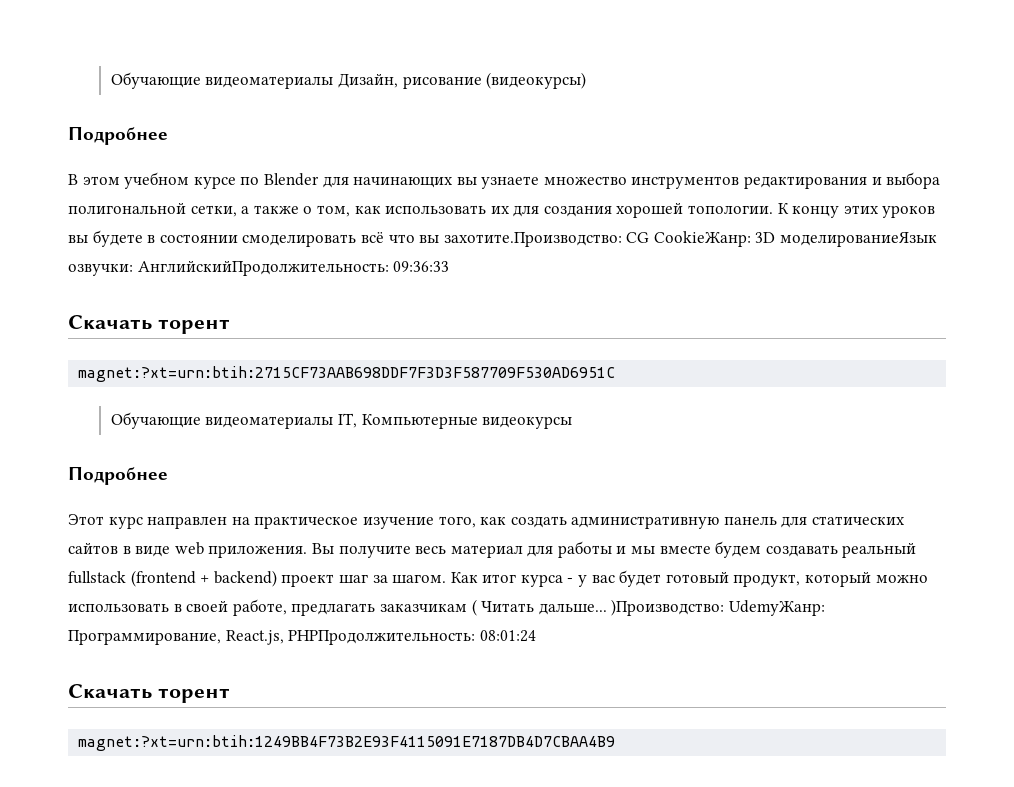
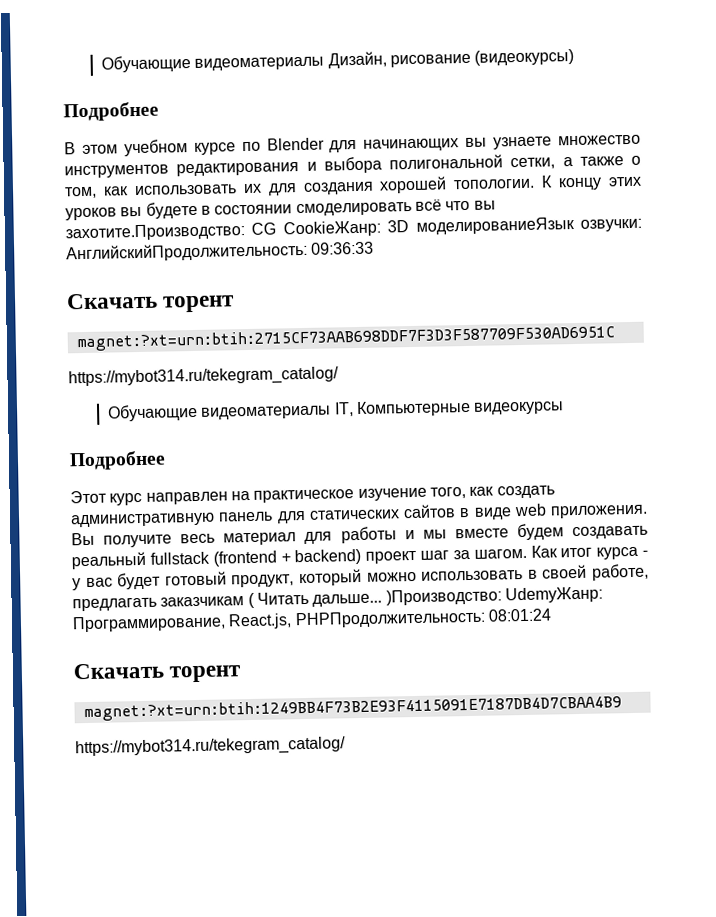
  magnet:?xt=urn:btih:2715CF73AAB698DDF7F3D3F587709F530AD6951C
+ https://mybot314.ru/tekegram_catalog/
  magnet:?xt=urn:btih:1249BB4F73B2E93F4115091E7187DB4D7CBAA4B9
+ https://mybot314.ru/tekegram_catalog/

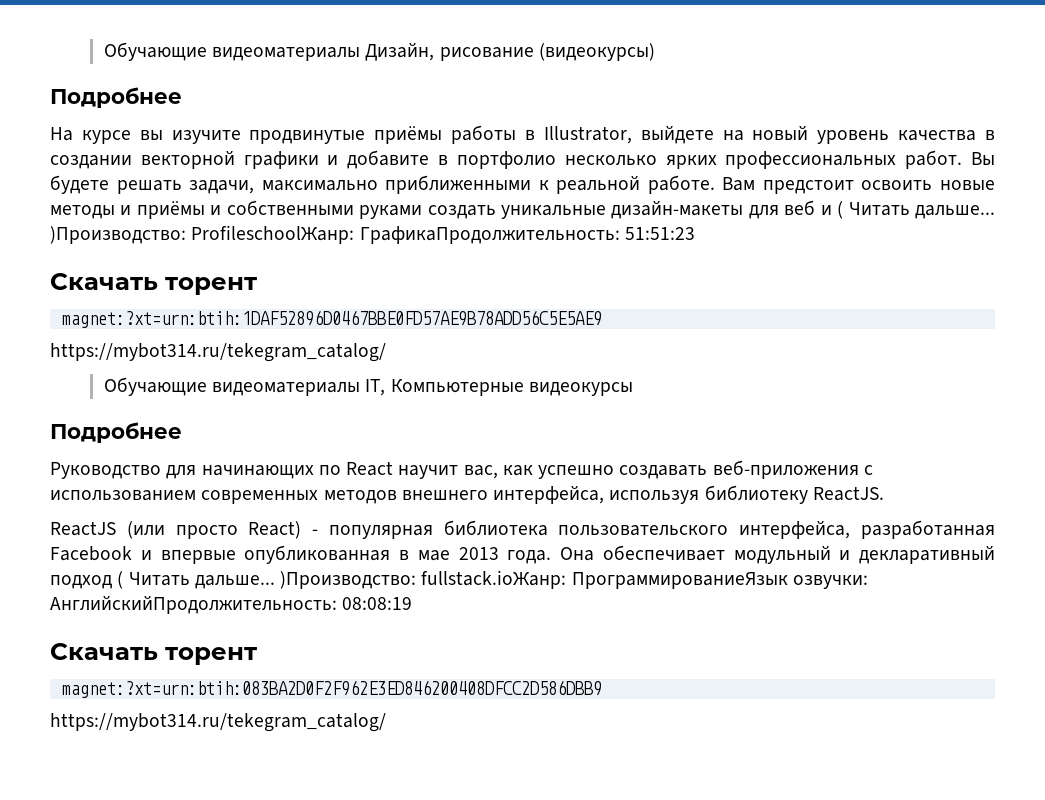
- В этом учебном курсе по Blender для начинающих вы узнаете множество инструментов редактирования и выбора полигональной сетки, а также о том, как использовать их для создания хорошей топологии. К концу этих уроков вы будете в состоянии смоделировать всё что вы захотите.Производство: CG CookieЖанр: 3D моделированиеЯзык озвучки: АнглийскийПродолжительность: 09:36:33
+ На курсе вы изучите продвинутые приёмы работы в Illustrator, выйдете на новый уровень качества в создании векторной графики и добавите в портфолио несколько ярких профессиональных работ. Вы будете решать задачи, максимально приближенными к реальной работе. Вам предстоит освоить новые методы и приёмы и собственными руками создать уникальные дизайн-макеты для веб и ( Читать дальше... )Производство: ProfileschoolЖанр: ГрафикаПродолжительность: 51:51:23
  Скачать торент
- magnet:?xt=urn:btih:2715CF73AAB698DDF7F3D3F587709F530AD6951C
+ magnet:?xt=urn:btih:1DAF52896D0467BBE0FD57AE9B78ADD56C5E5AE9
- Этот курс направлен на практическое изучение того, как создать административную панель для статических сайтов в виде web приложения. Вы получите весь материал для работы и мы вместе будем создавать реальный fullstack (frontend + backend) проект шаг за шагом. Как итог курса - у вас будет готовый продукт, который можно использовать в своей работе, предлагать заказчикам ( Читать дальше... )Производство: UdemyЖанр: Программирование, React.js, PHPПродолжительность: 08:01:24
+ Руководство для начинающих по React научит вас, как успешно создавать веб-приложения с использованием современных методов внешнего интерфейса, используя библиотеку ReactJS.
+ ReactJS (или просто React) - популярная библиотека пользовательского интерфейса, разработанная Facebook и впервые опубликованная в мае 2013 года. Она обеспечивает модульный и декларативный подход ( Читать дальше... )Производство: fullstack.ioЖанр: ПрограммированиеЯзык озвучки: АнглийскийПродолжительность: 08:08:19
  Скачать торент
- magnet:?xt=urn:btih:1249BB4F73B2E93F4115091E7187DB4D7CBAA4B9
+ magnet:?xt=urn:btih:083BA2D0F2F962E3ED846200408DFCC2D586DBB9

